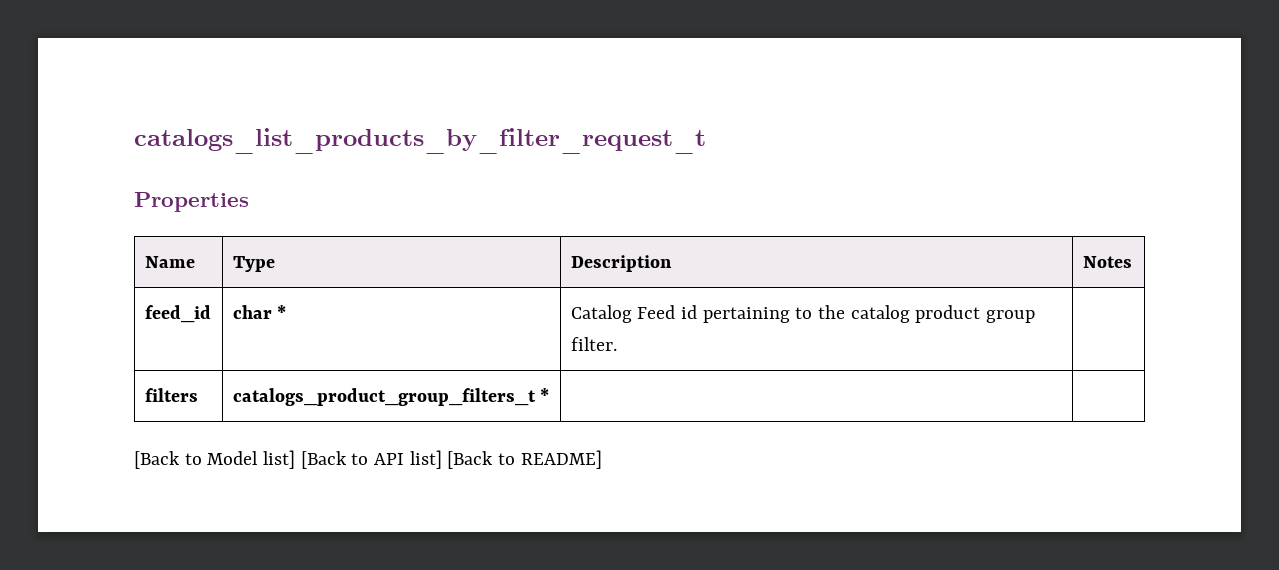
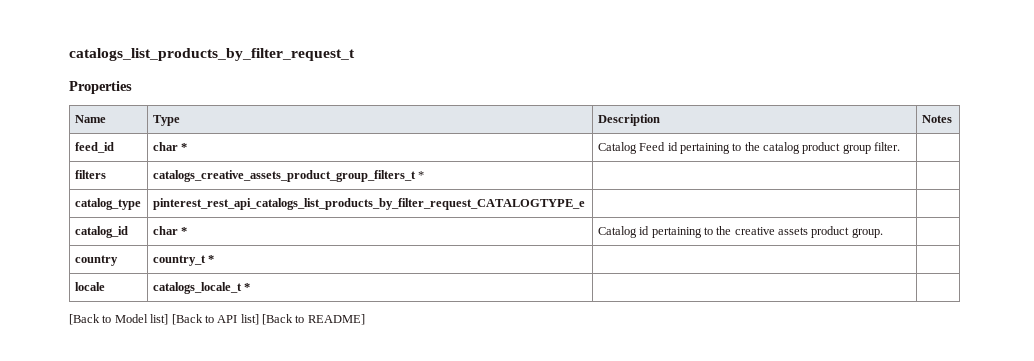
- filters | catalogs_product_group_filters_t * | |
+ filters | catalogs_creative_assets_product_group_filters_t * | |
+ catalog_type | pinterest_rest_api_catalogs_list_products_by_filter_request_CATALOGTYPE_e | |
+ catalog_id | char * | Catalog id pertaining to the creative assets product group. |
+ country | country_t * | |
+ locale | catalogs_locale_t * | |

